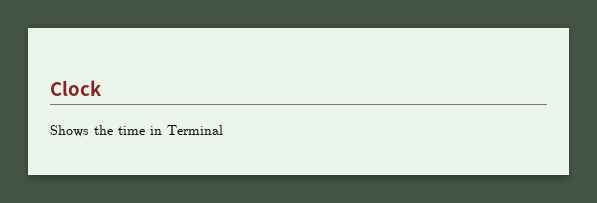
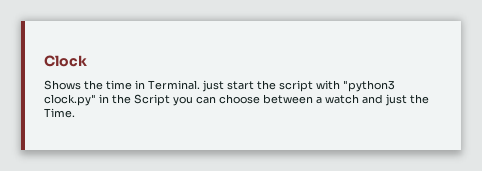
- Shows the time in Terminal
+ Shows the time in Terminal. just start the script with "python3 clock.py" in the Script you can choose between a watch and just the Time.

